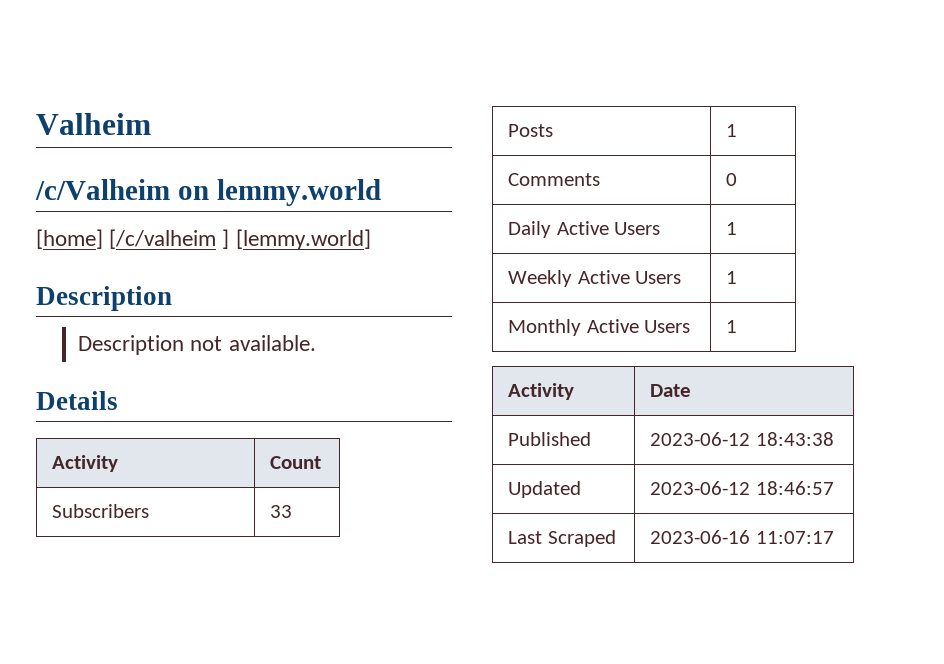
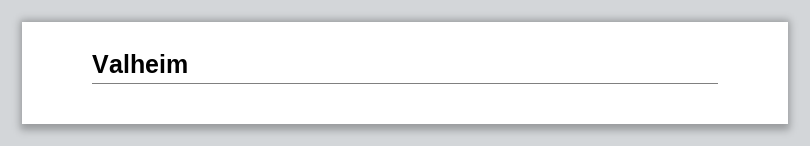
- /c/Valheim on lemmy.world
- [home] [/c/valheim ] [lemmy.world]
- Description
- Description not available.
- Details
- Activity | Count
- Subscribers | 33
- Posts | 1
- Comments | 0
- Daily Active Users | 1
- Weekly Active Users | 1
- Monthly Active Users | 1
- Activity | Date
- Published | 2023-06-12 18:43:38
- Updated | 2023-06-12 18:46:57
- Last Scraped | 2023-06-16 11:07:17

